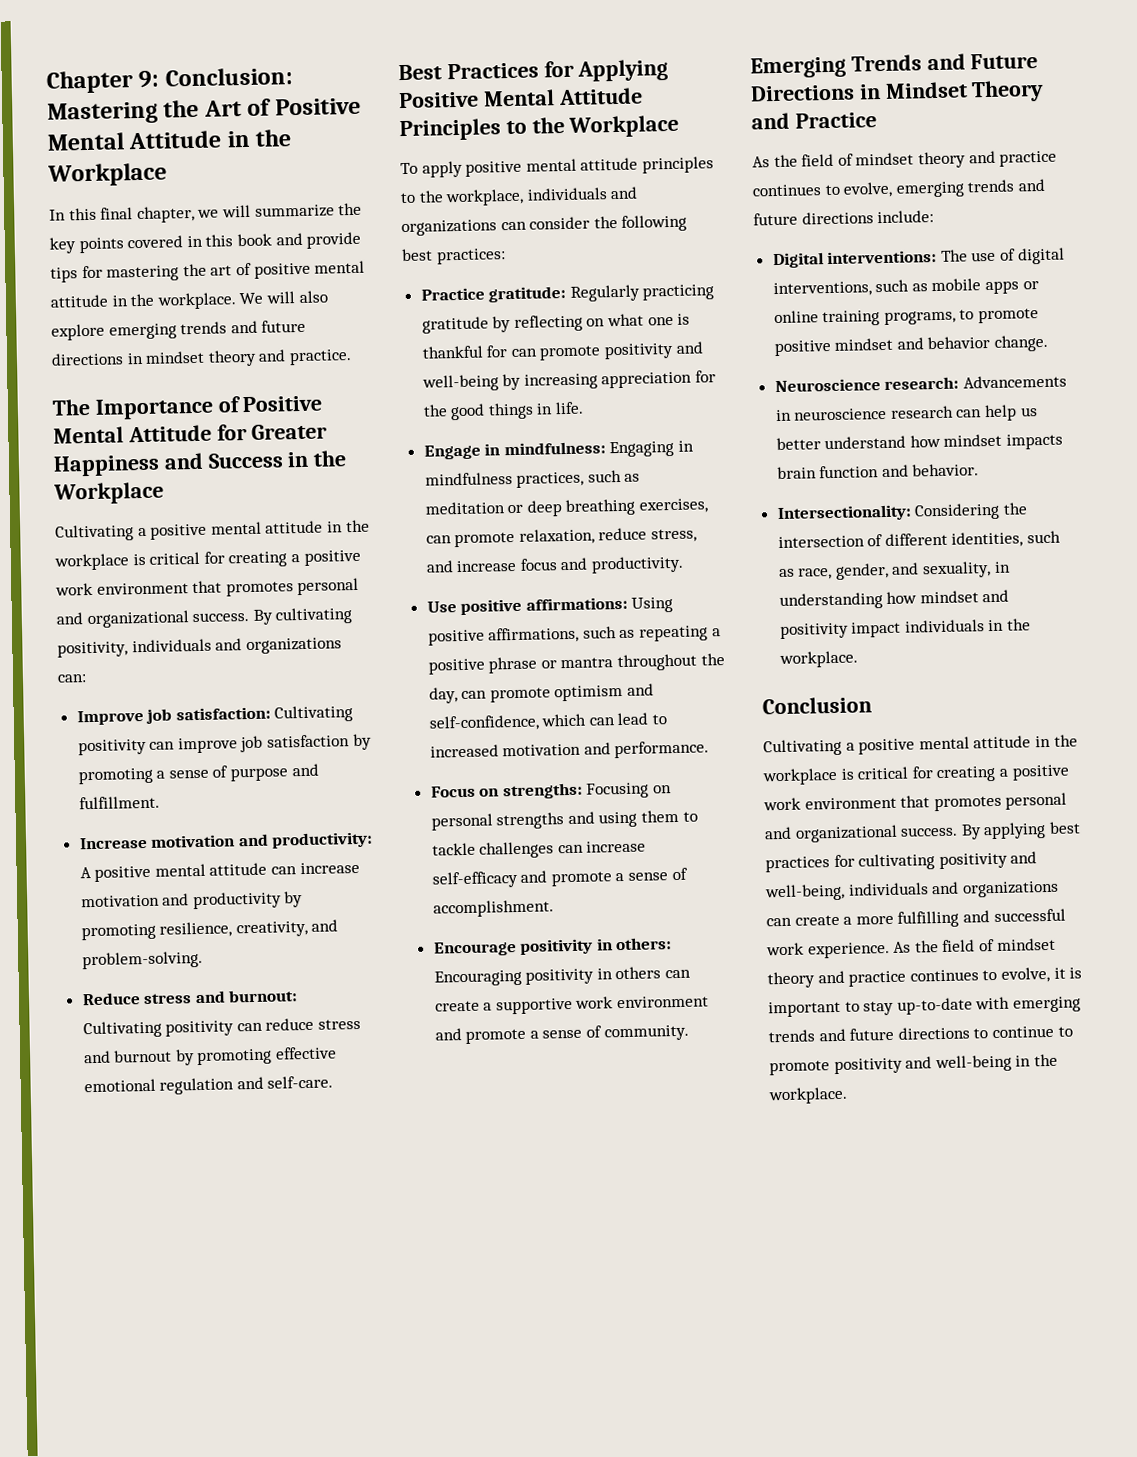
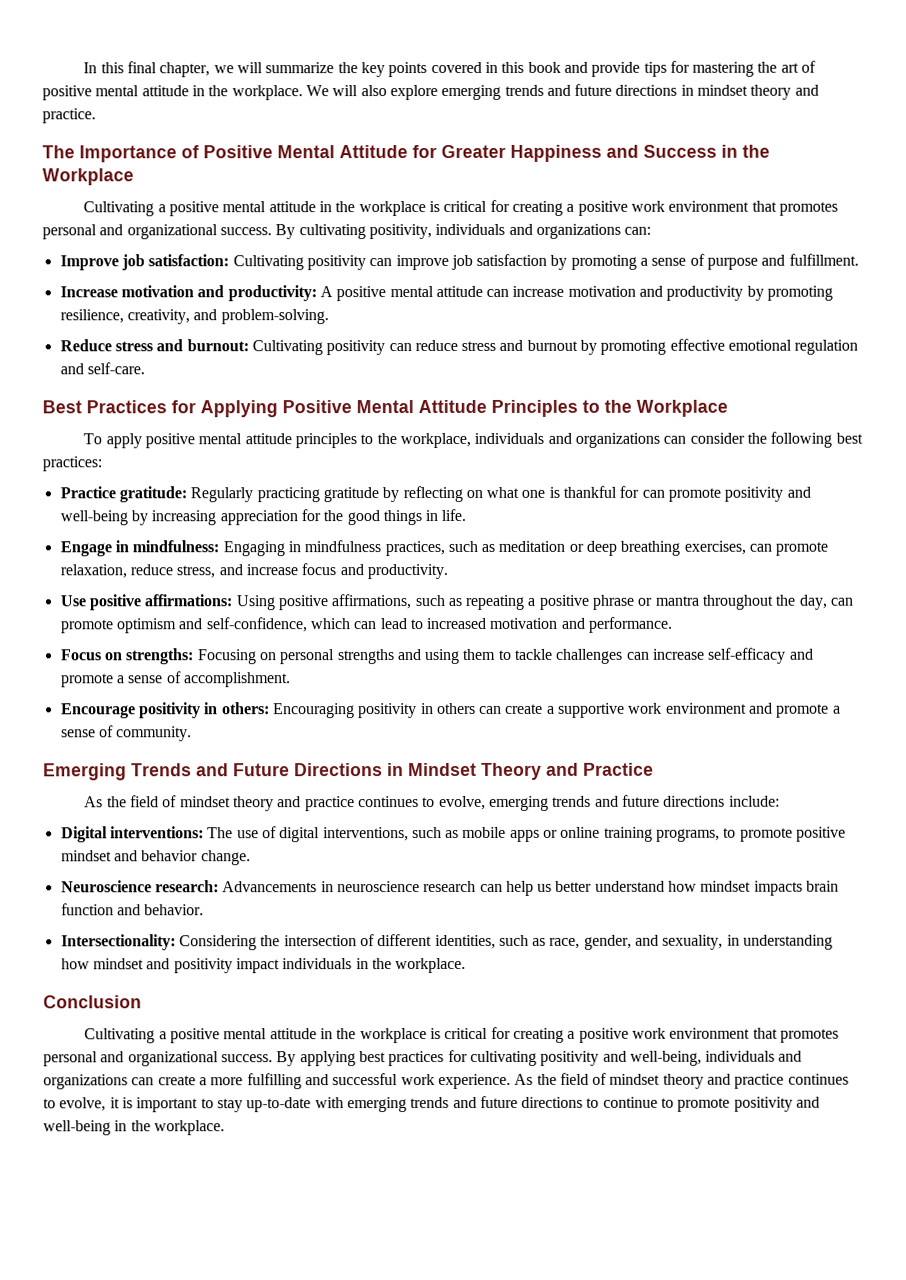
- Chapter 9: Conclusion: Mastering the Art of Positive Mental Attitude in the Workplace

